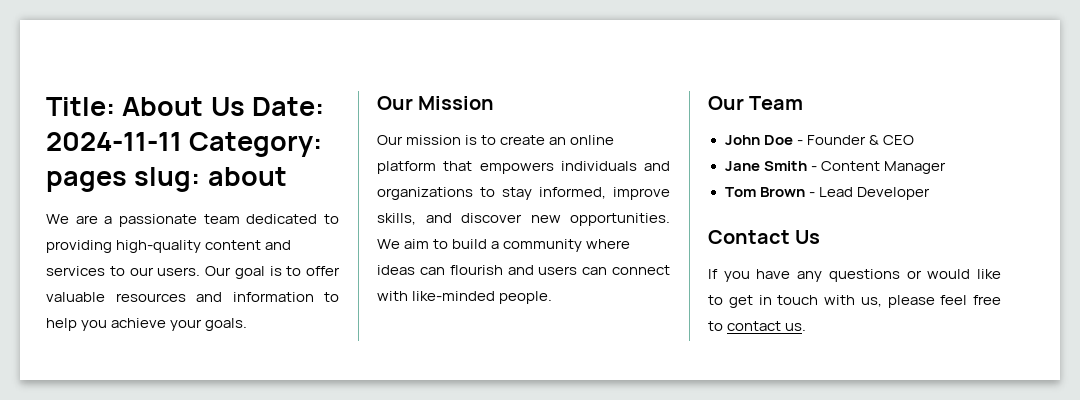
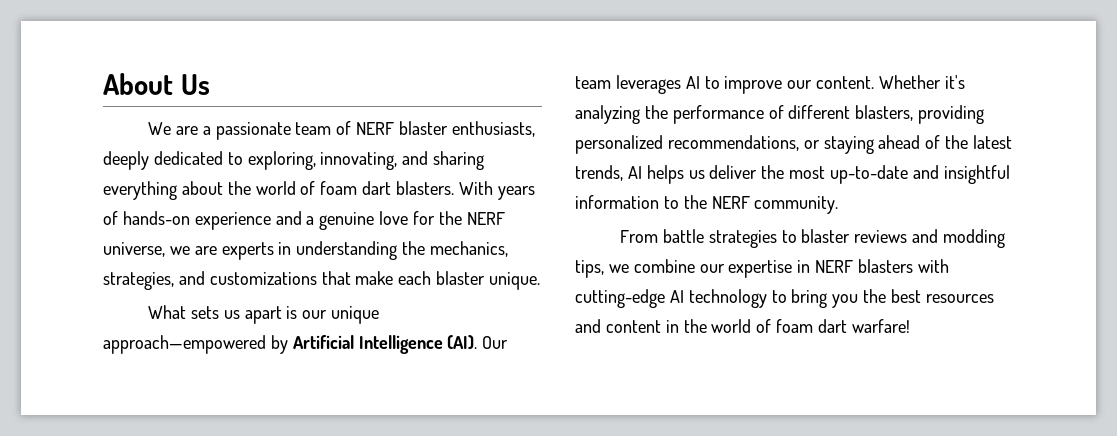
- Title: About Us Date: 2024-11-11 Category: pages slug: about
+ About Us
- We are a passionate team dedicated to providing high-quality content and services to our users. Our goal is to offer valuable resources and information to help you achieve your goals.
- Our Mission
- Our mission is to create an online platform that empowers individuals and organizations to stay informed, improve skills, and discover new opportunities. We aim to build a community where ideas can flourish and users can connect with like-minded people.
- Our Team
- John Doe - Founder & CEO
- Jane Smith - Content Manager
- Tom Brown - Lead Developer
- Contact Us
- If you have any questions or would like to get in touch with us, please feel free to contact us.
+ We are a passionate team of NERF blaster enthusiasts, deeply dedicated to exploring, innovating, and sharing everything about the world of foam dart blasters. With years of hands-on experience and a genuine love for the NERF universe, we are experts in understanding the mechanics, strategies, and customizations that make each blaster unique.
+ What sets us apart is our unique approach—empowered by Artificial Intelligence (AI). Our team leverages AI to improve our content. Whether it's analyzing the performance of different blasters, providing personalized recommendations, or staying ahead of the latest trends, AI helps us deliver the most up-to-date and insightful information to the NERF community.
+ From battle strategies to blaster reviews and modding tips, we combine our expertise in NERF blasters with cutting-edge AI technology to bring you the best resources and content in the world of foam dart warfare!

